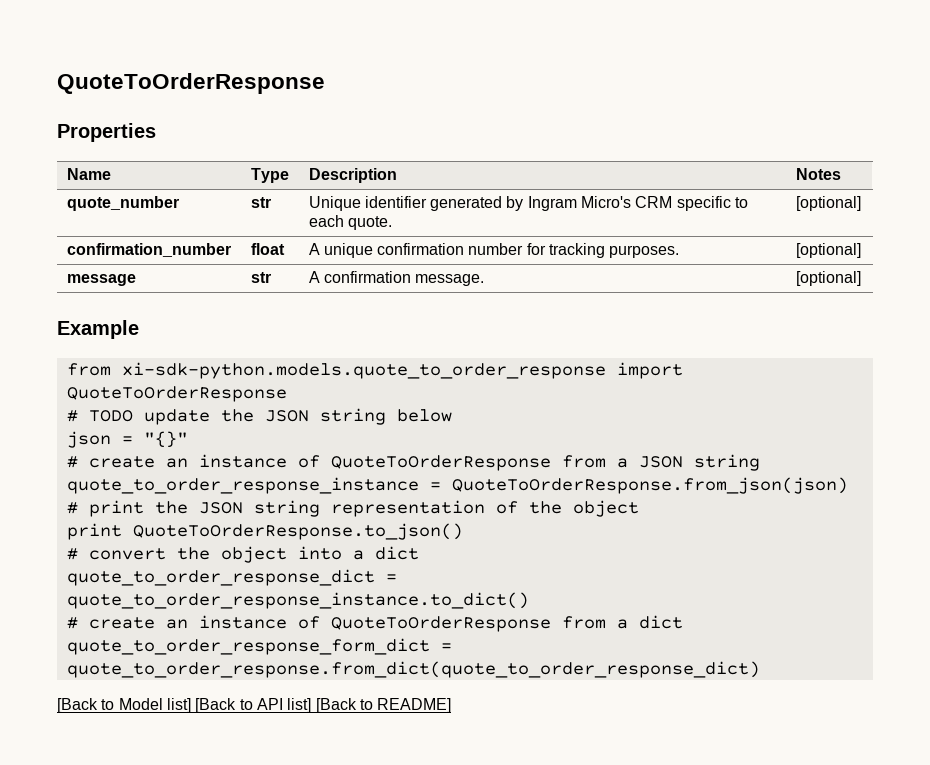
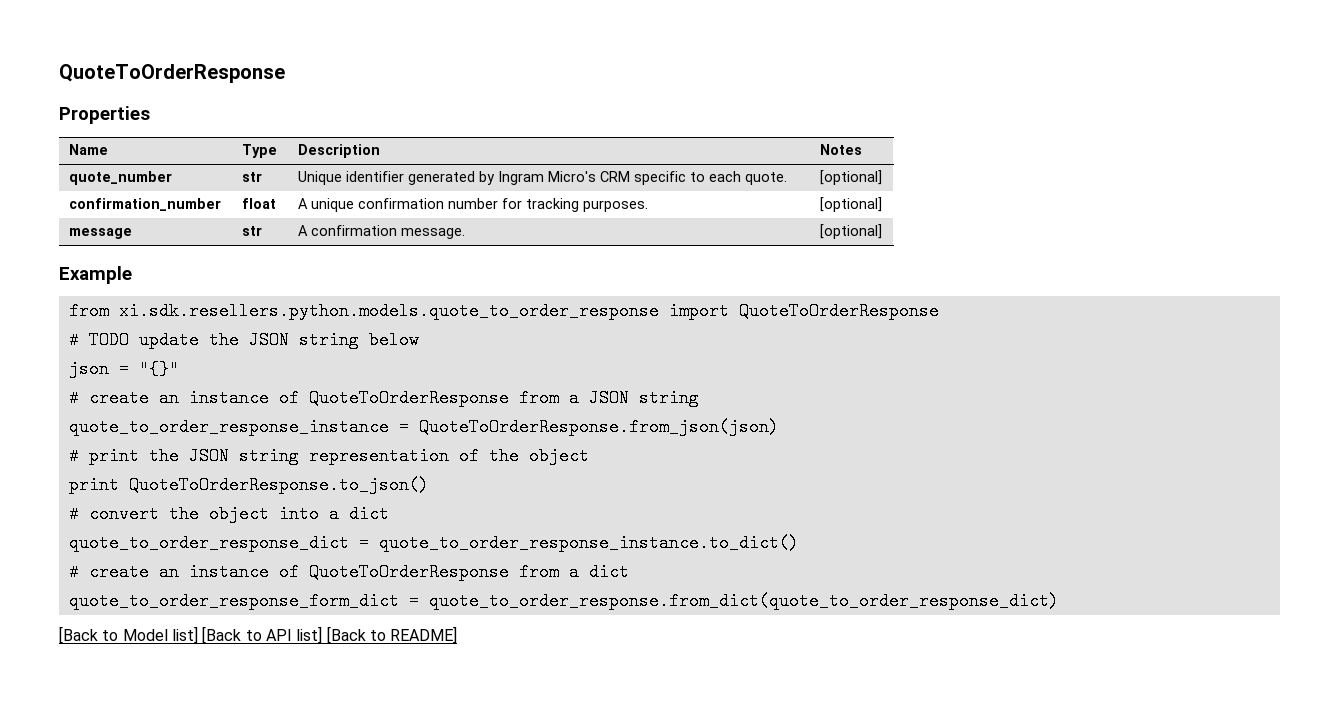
- from xi-sdk-python.models.quote_to_order_response import QuoteToOrderResponse
+ from xi.sdk.resellers.python.models.quote_to_order_response import QuoteToOrderResponse

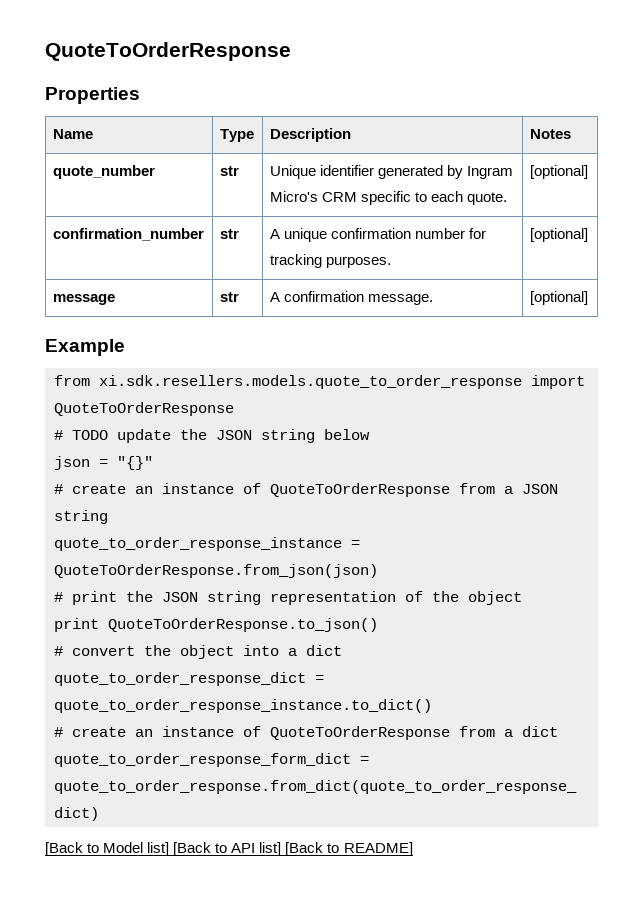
- confirmation_number | float | A unique confirmation number for tracking purposes. | [optional]
+ confirmation_number | str | A unique confirmation number for tracking purposes. | [optional]
- from xi.sdk.resellers.python.models.quote_to_order_response import QuoteToOrderResponse
+ from xi.sdk.resellers.models.quote_to_order_response import QuoteToOrderResponse

